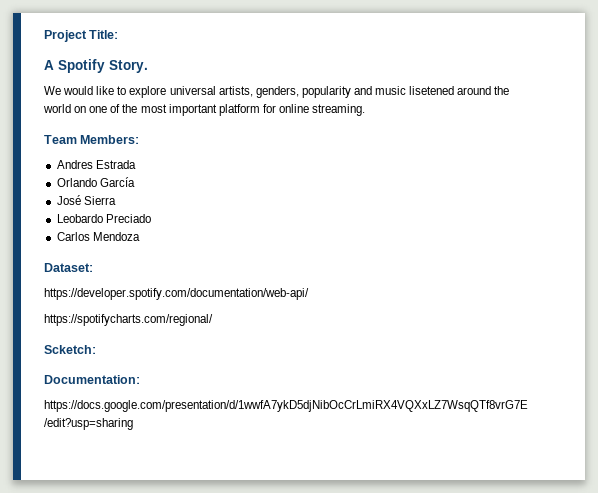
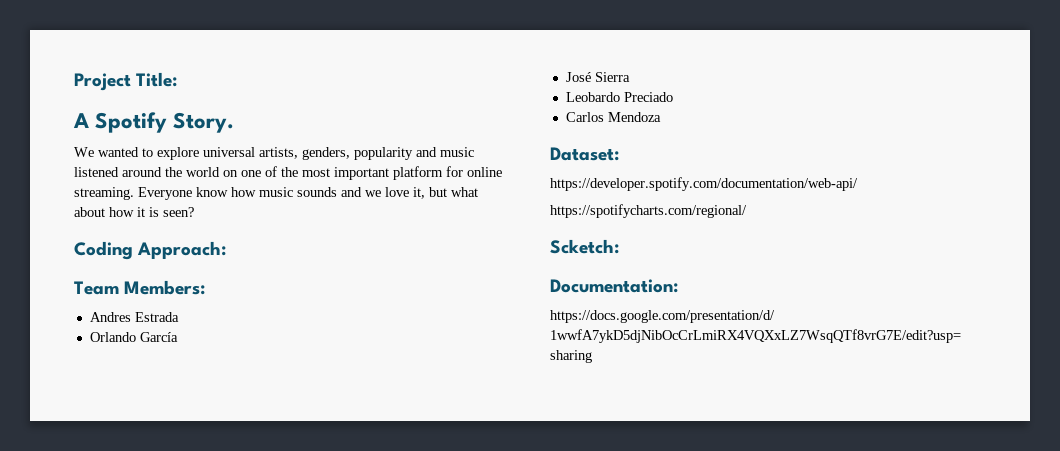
- We would like to explore universal artists, genders, popularity and music lisetened around the world on one of the most important platform for online streaming.
+ We wanted to explore universal artists, genders, popularity and music listened around the world on one of the most important platform for online streaming. Everyone know how music sounds and we love it, but what about how it is seen?
+ Coding Approach:

